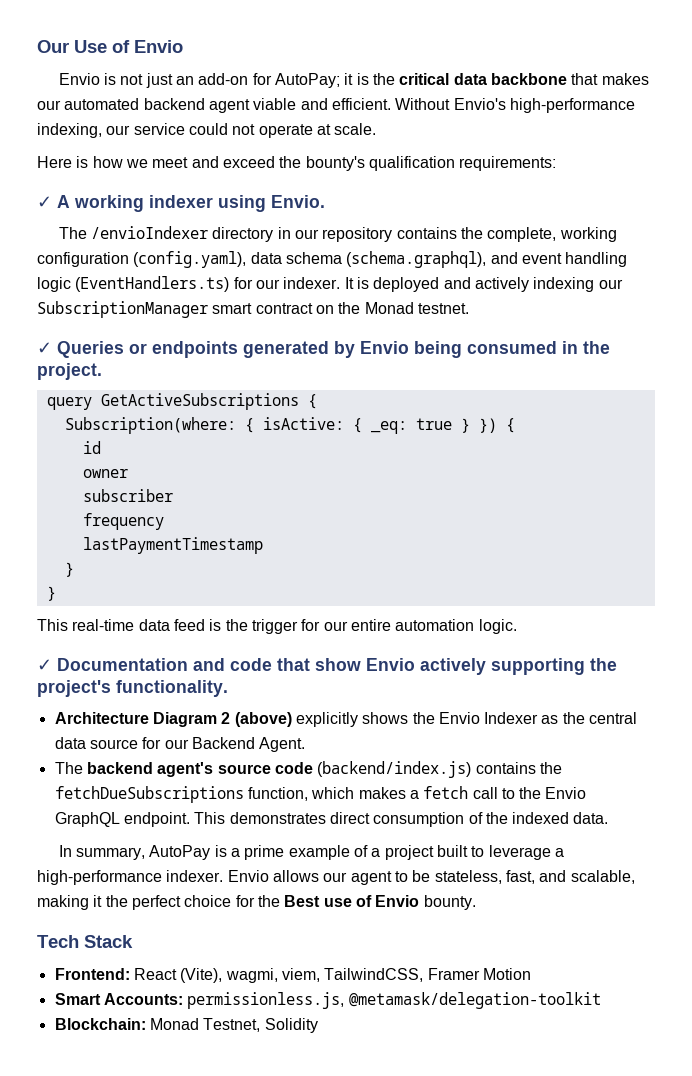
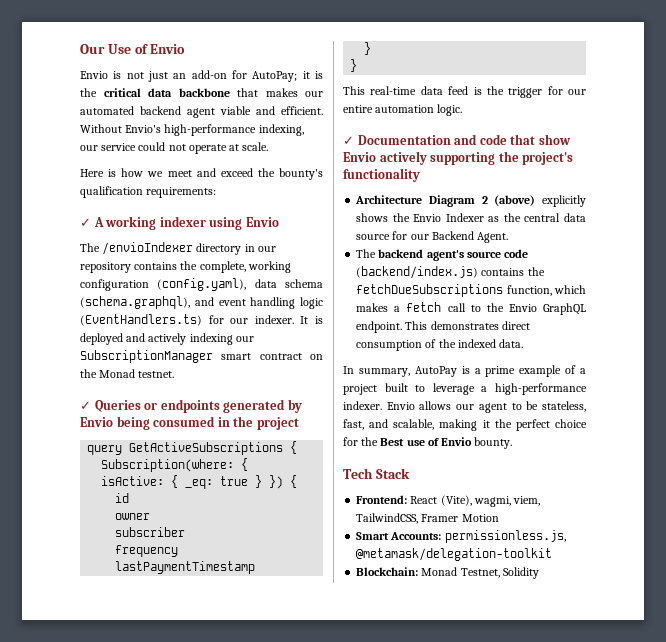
- ✓ A working indexer using Envio.
+ ✓ A working indexer using Envio
- ✓ Queries or endpoints generated by Envio being consumed in the project.
+ ✓ Queries or endpoints generated by Envio being consumed in the project
- ✓ Documentation and code that show Envio actively supporting the project's functionality.
+ ✓ Documentation and code that show Envio actively supporting the project's functionality

